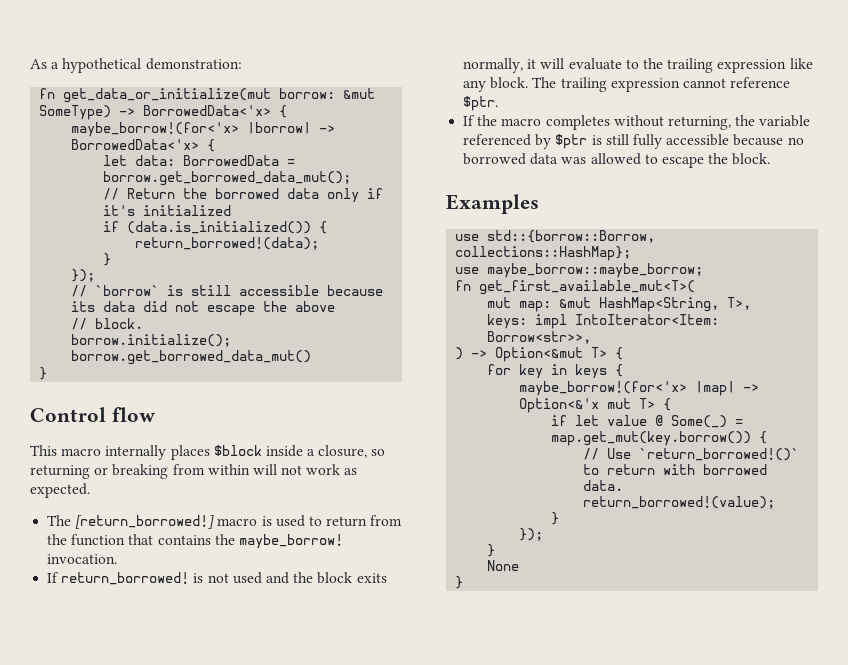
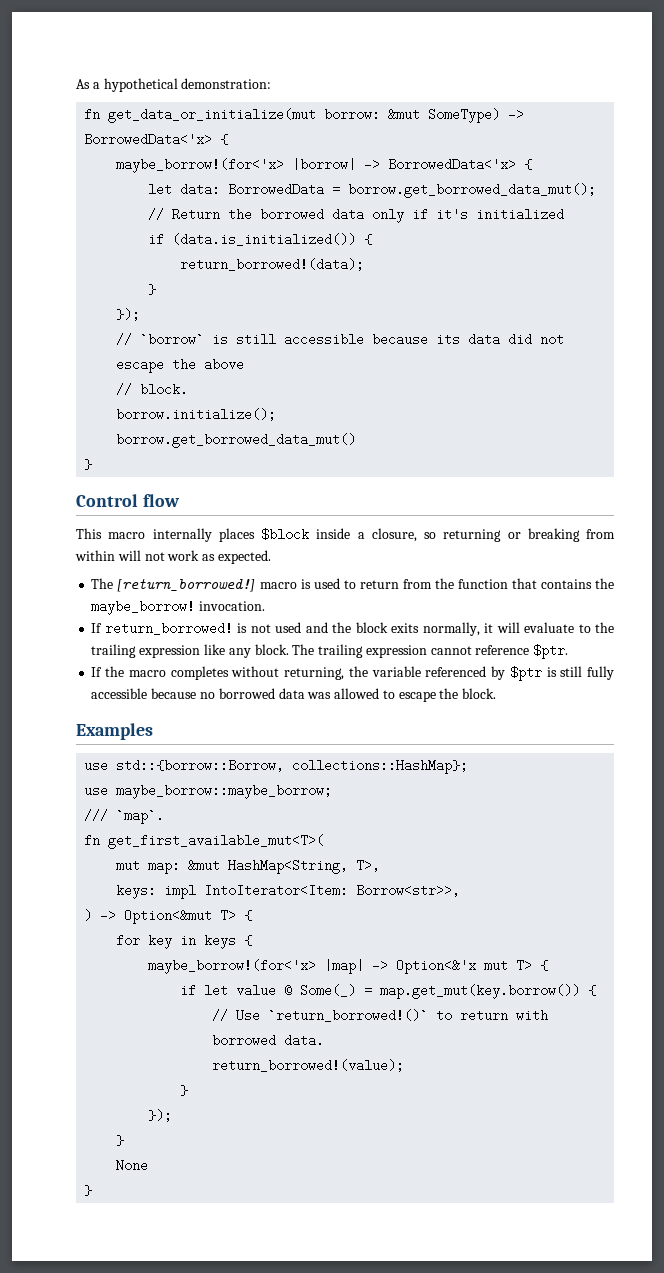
+ /// `map`.

